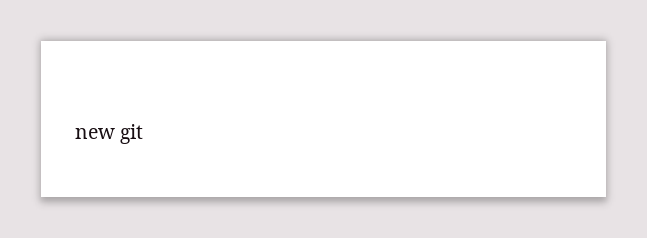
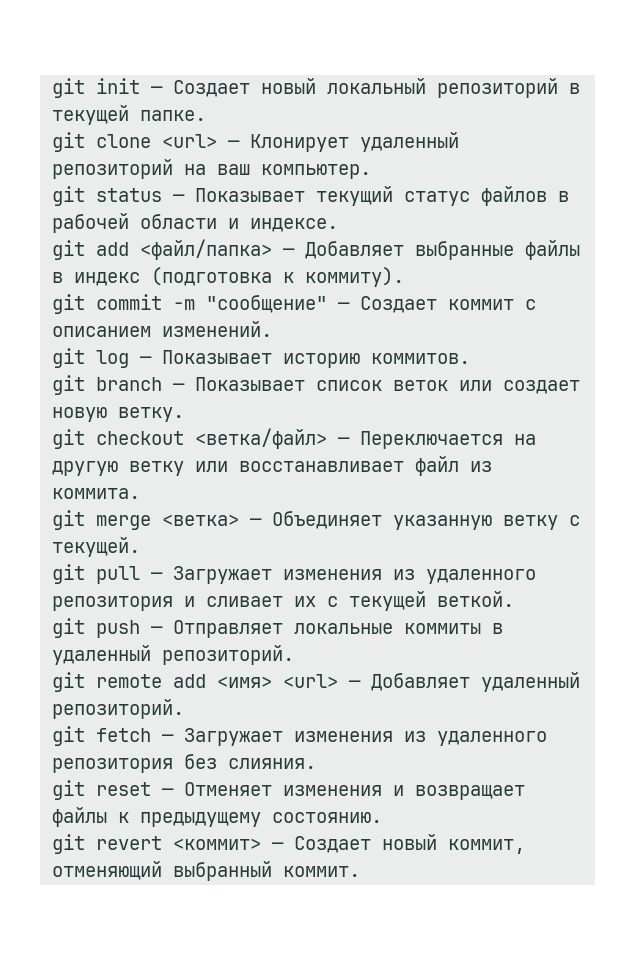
- new git
+ git init — Создает новый локальный репозиторий в текущей папке.
+ git clone <url> — Клонирует удаленный репозиторий на ваш компьютер.
+ git status — Показывает текущий статус файлов в рабочей области и индексе.
+ git add <файл/папка> — Добавляет выбранные файлы в индекс (подготовка к коммиту).
+ git commit -m "сообщение" — Создает коммит с описанием изменений.
+ git log — Показывает историю коммитов.
+ git branch — Показывает список веток или создает новую ветку.
+ git checkout <ветка/файл> — Переключается на другую ветку или восстанавливает файл из коммита.
+ git merge <ветка> — Объединяет указанную ветку с текущей.
+ git pull — Загружает изменения из удаленного репозитория и сливает их с текущей веткой.
+ git push — Отправляет локальные коммиты в удаленный репозиторий.
+ git remote add <имя> <url> — Добавляет удаленный репозиторий.
+ git fetch — Загружает изменения из удаленного репозитория без слияния.
+ git reset — Отменяет изменения и возвращает файлы к предыдущему состоянию.
+ git revert <коммит> — Создает новый коммит, отменяющий выбранный коммит.

